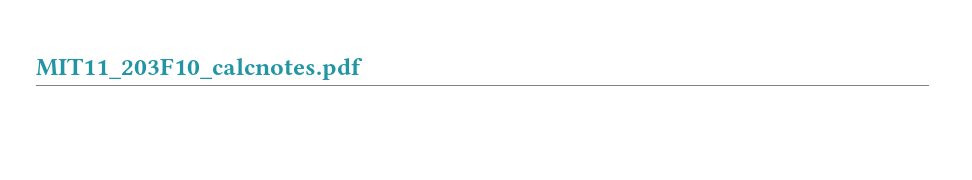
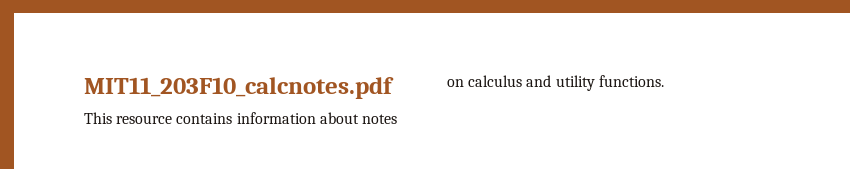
+ This resource contains information about notes on calculus and utility functions.

